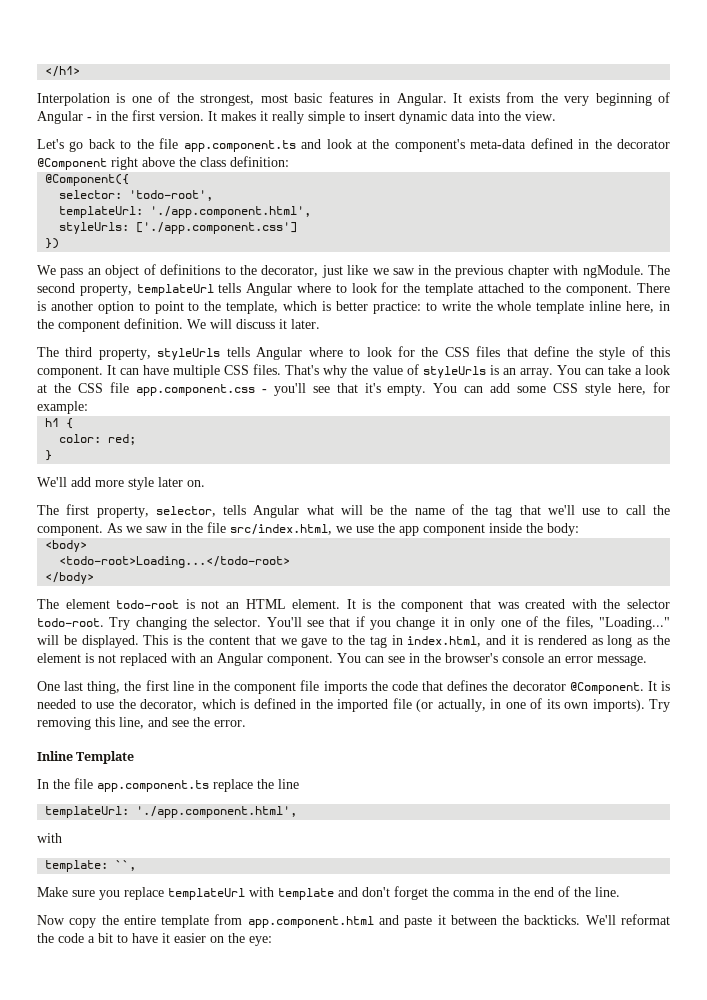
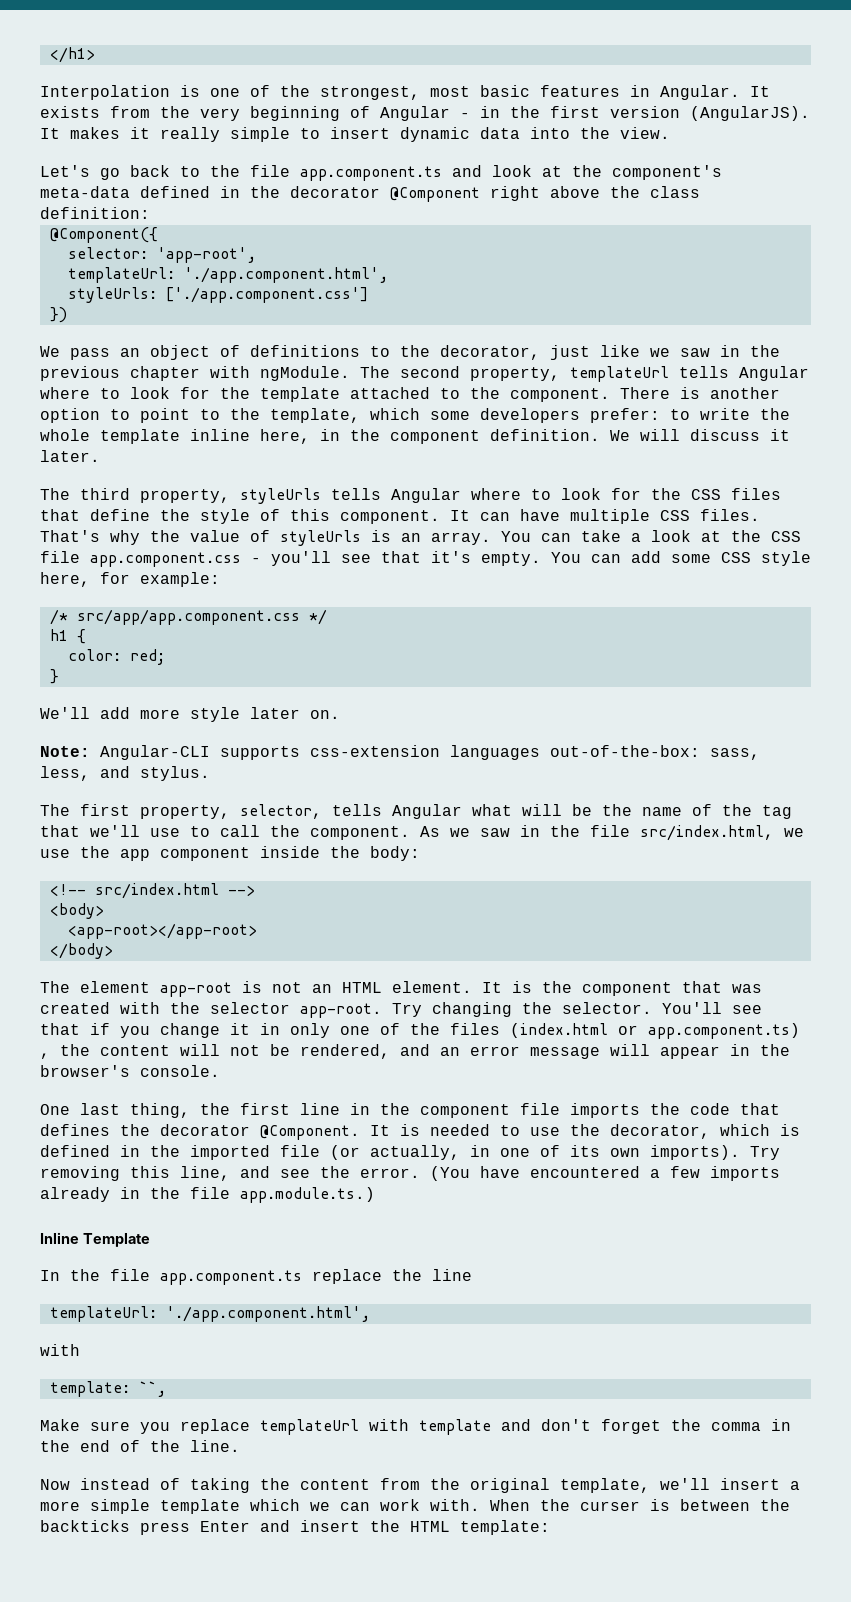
- It exists from the very beginning of Angular - in the first version.
+ It exists from the very beginning of Angular - in the first version (AngularJS).
- selector: 'todo-root',
+ selector: 'app-root',
- There is another option to point to the template, which is better practice: to write the whole template inline here, in the component definition.
+ There is another option to point to the template, which some developers prefer: to write the whole template inline here, in the component definition.
+ /* src/app/app.component.css */
+ Note: Angular-CLI supports css-extension languages out-of-the-box: sass, less, and stylus.
+ <!-- src/index.html -->
- <todo-root>Loading...</todo-root>
+ <app-root></app-root>
- The element todo-root is not an HTML element.
+ The element app-root is not an HTML element.
- It is the component that was created with the selector todo-root.
+ It is the component that was created with the selector app-root.
- You'll see that if you change it in only one of the files, "Loading..." will be displayed. This is the content that we gave to the tag in index.html, and it is rendered as long as the element is not replaced with an Angular component. You can see in the browser's console an error message.
+ You'll see that if you change it in only one of the files (index.html or app.component.ts) , the content will not be rendered, and an error message will appear in the browser's console.
+ (You have encountered a few imports already in the file app.module.ts.)
- Now copy the entire template from app.component.html and paste it between the backticks. We'll reformat the code a bit to have it easier on the eye:
+ Now instead of taking the content from the original template, we'll insert a more simple template which we can work with. When the curser is between the backticks press Enter and insert the HTML template:

